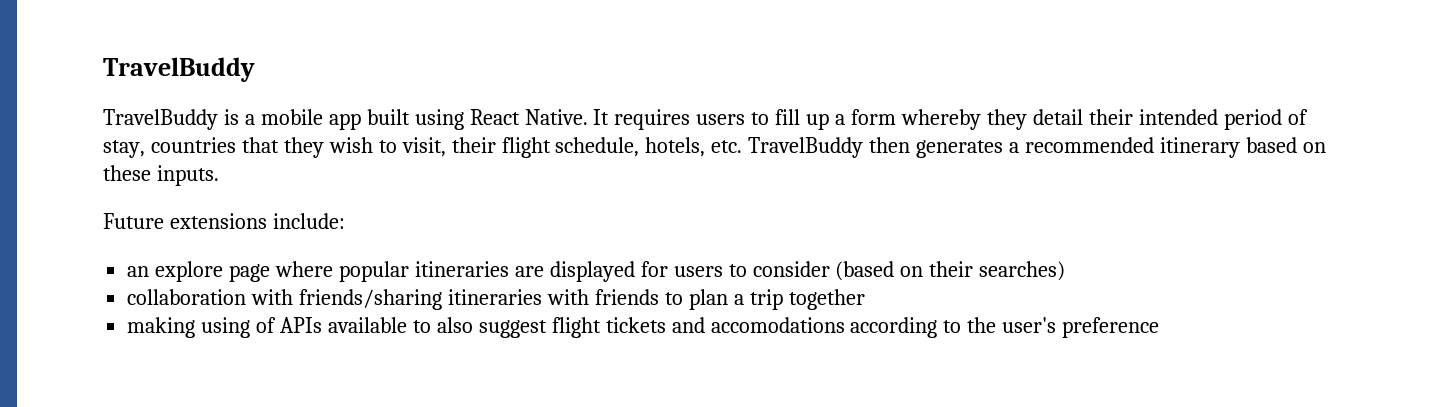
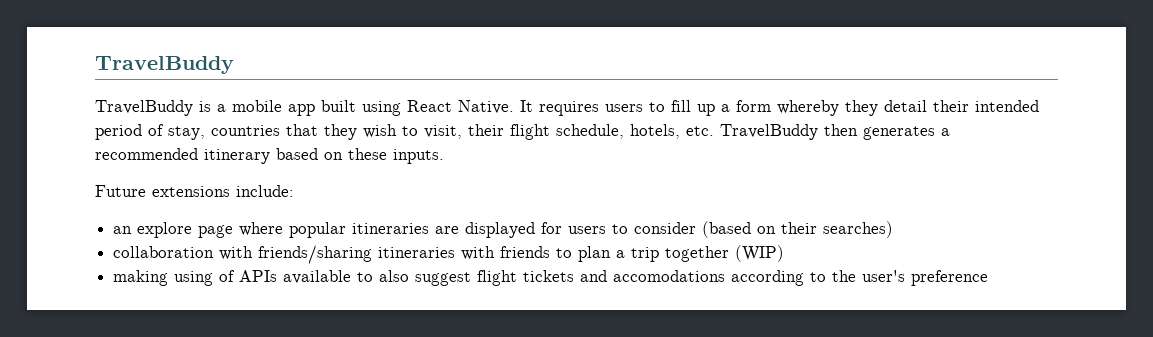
- collaboration with friends/sharing itineraries with friends to plan a trip together
+ collaboration with friends/sharing itineraries with friends to plan a trip together (WIP)

